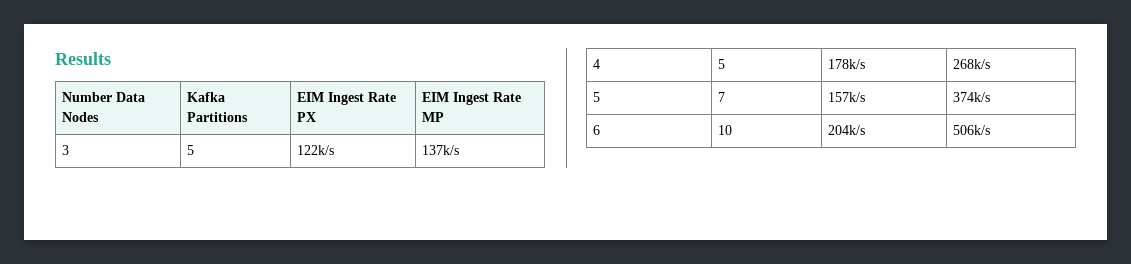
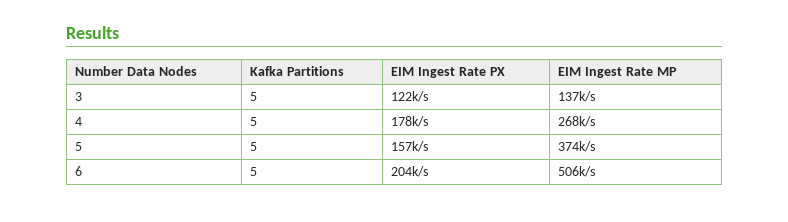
- 5 | 7 | 157k/s | 374k/s
+ 5 | 5 | 157k/s | 374k/s
- 6 | 10 | 204k/s | 506k/s
+ 6 | 5 | 204k/s | 506k/s

